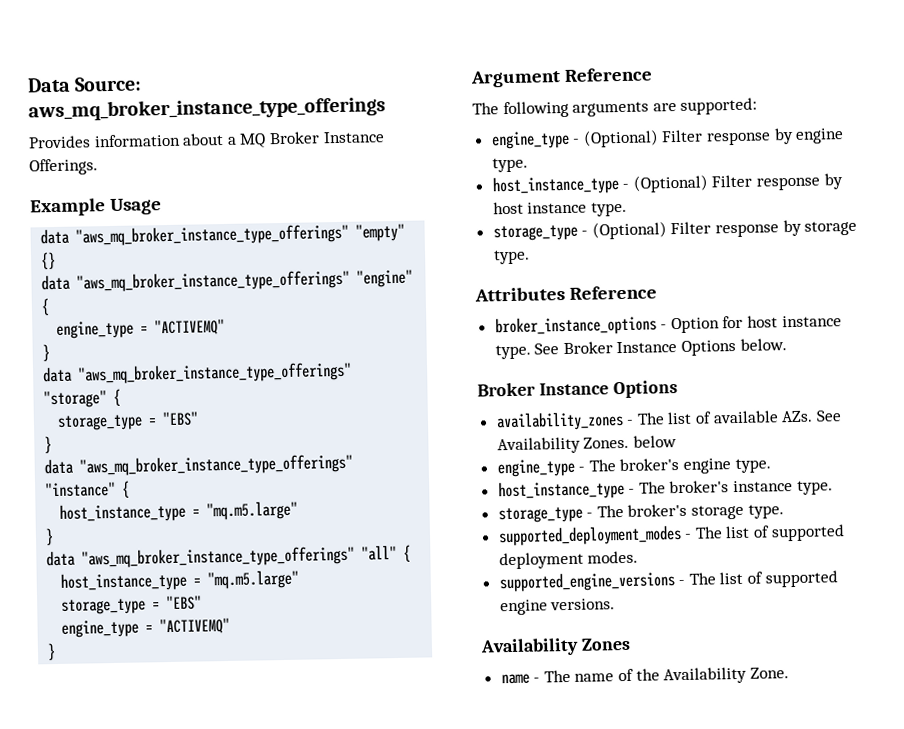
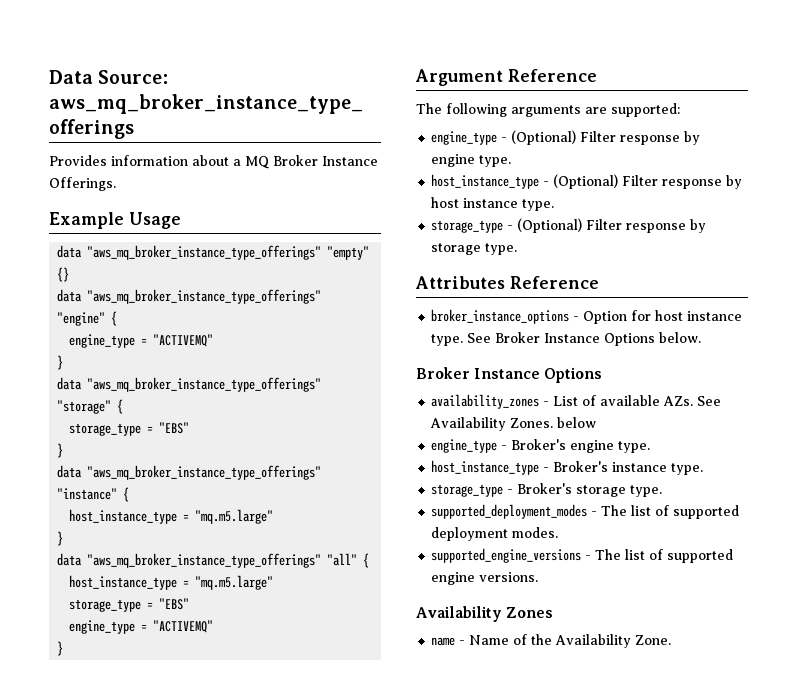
- availability_zones - The list of available AZs. See Availability Zones. below
+ availability_zones - List of available AZs. See Availability Zones. below
- engine_type - The broker's engine type.
- host_instance_type - The broker's instance type.
- storage_type - The broker's storage type.
+ engine_type - Broker's engine type.
+ host_instance_type - Broker's instance type.
+ storage_type - Broker's storage type.
- name - The name of the Availability Zone.
+ name - Name of the Availability Zone.

